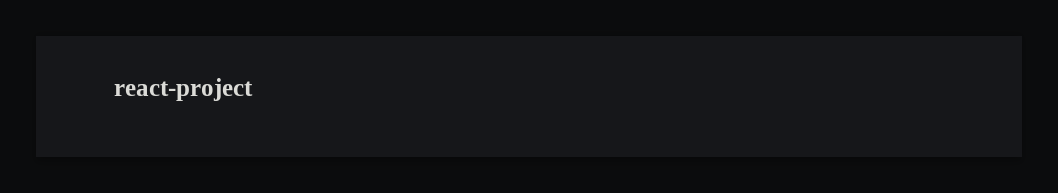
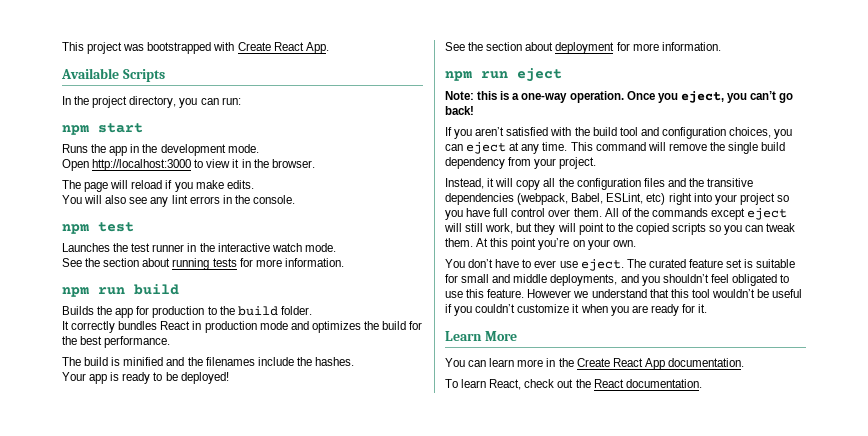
- react-project
+ This project was bootstrapped with Create React App.
+ Available Scripts
+ In the project directory, you can run:
+ npm start
+ Runs the app in the development mode.
+ Open http://localhost:3000 to view it in the browser.
+ The page will reload if you make edits.
+ You will also see any lint errors in the console.
+ npm test
+ Launches the test runner in the interactive watch mode.
+ See the section about running tests for more information.
+ npm run build
+ Builds the app for production to the build folder.
+ It correctly bundles React in production mode and optimizes the build for the best performance.
+ The build is minified and the filenames include the hashes.
+ Your app is ready to be deployed!
+ See the section about deployment for more information.
+ npm run eject
+ Note: this is a one-way operation. Once you eject, you can’t go back!
+ If you aren’t satisfied with the build tool and configuration choices, you can eject at any time. This command will remove the single build dependency from your project.
+ Instead, it will copy all the configuration files and the transitive dependencies (webpack, Babel, ESLint, etc) right into your project so you have full control over them. All of the commands except eject will still work, but they will point to the copied scripts so you can tweak them. At this point you’re on your own.
+ You don’t have to ever use eject. The curated feature set is suitable for small and middle deployments, and you shouldn’t feel obligated to use this feature. However we understand that this tool wouldn’t be useful if you couldn’t customize it when you are ready for it.
+ Learn More
+ You can learn more in the Create React App documentation.
+ To learn React, check out the React documentation.

